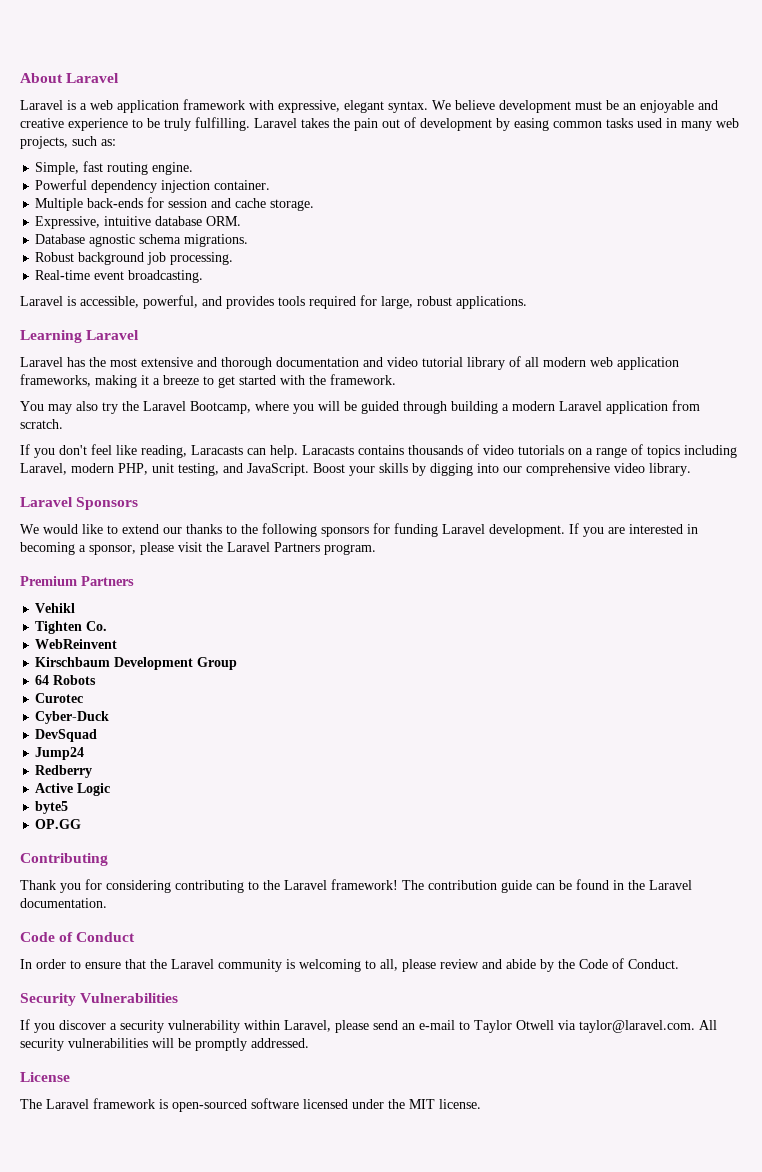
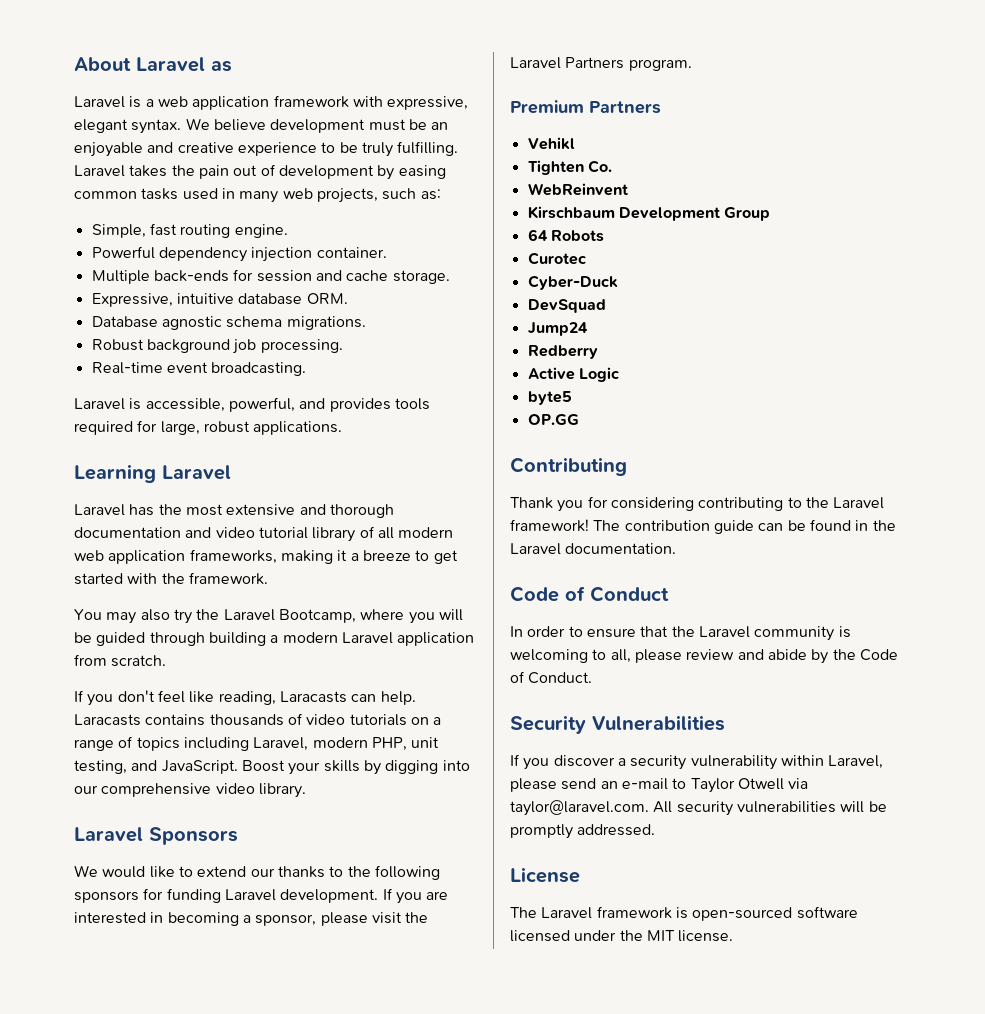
- About Laravel
+ About Laravel as

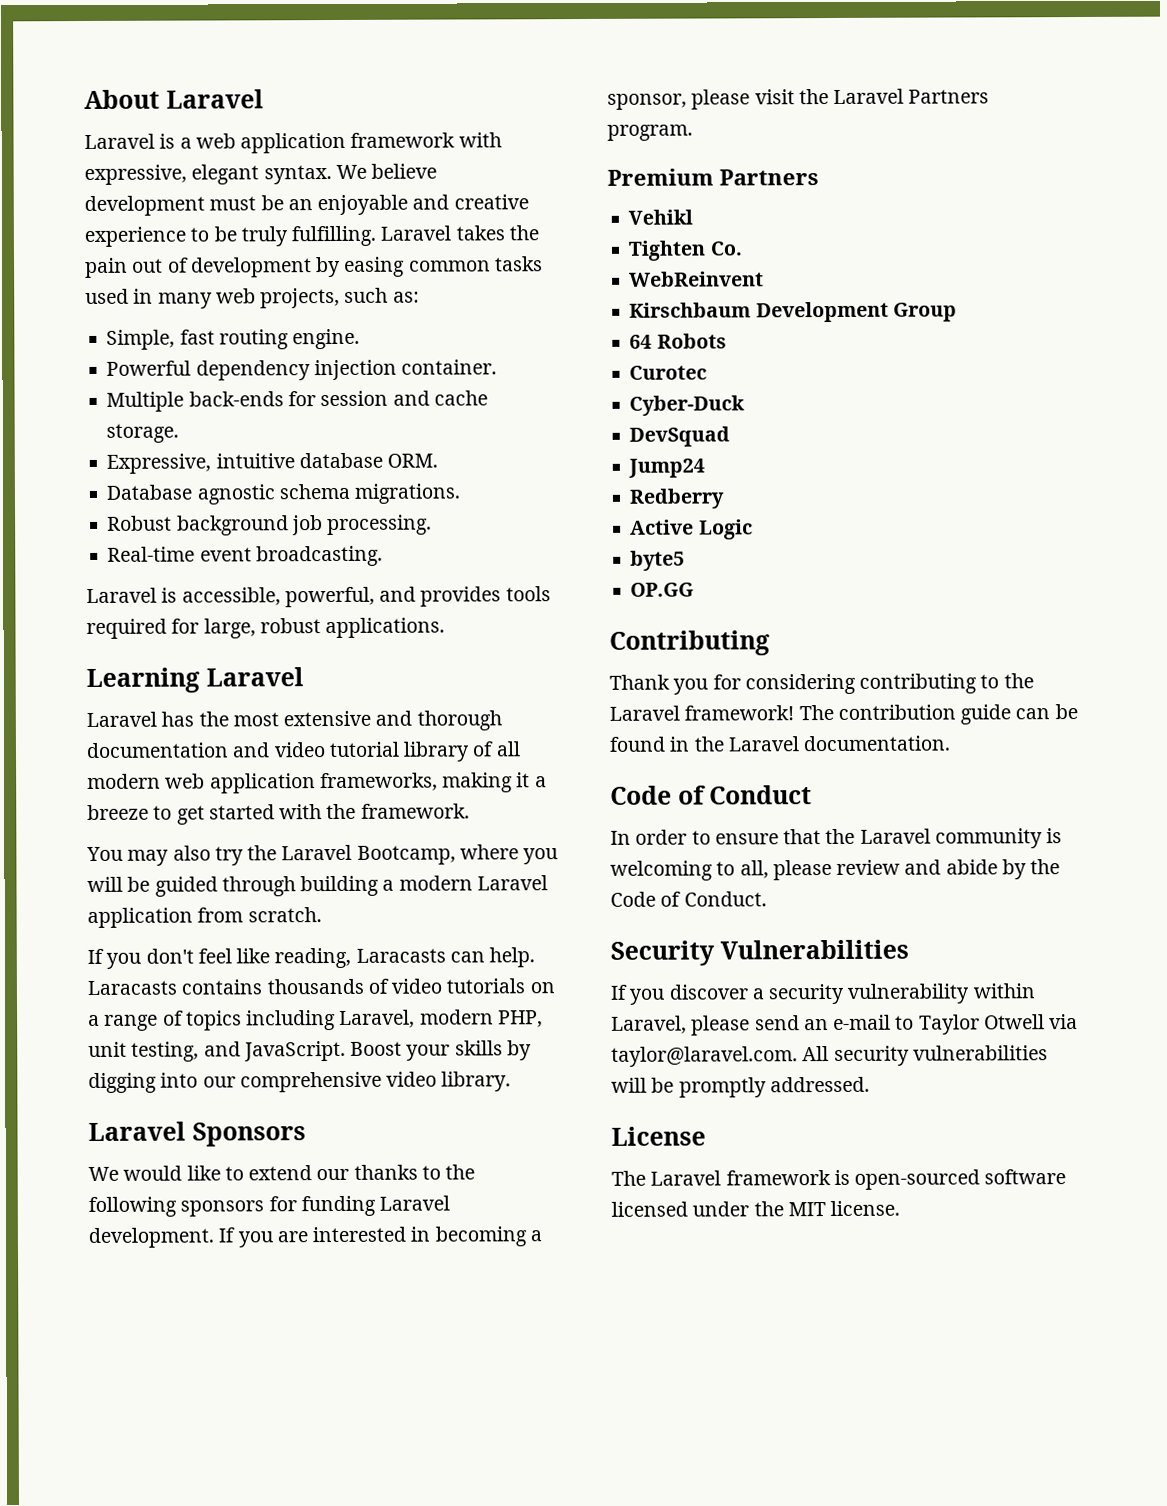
- About Laravel as
+ About Laravel

